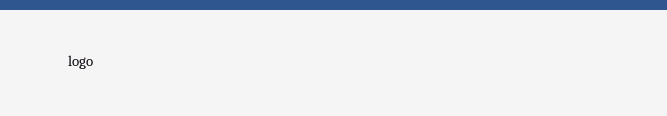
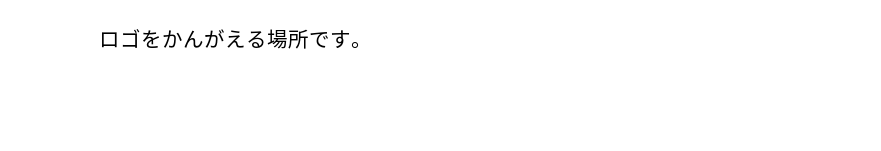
- logo
+ ロゴをかんがえる場所です。

